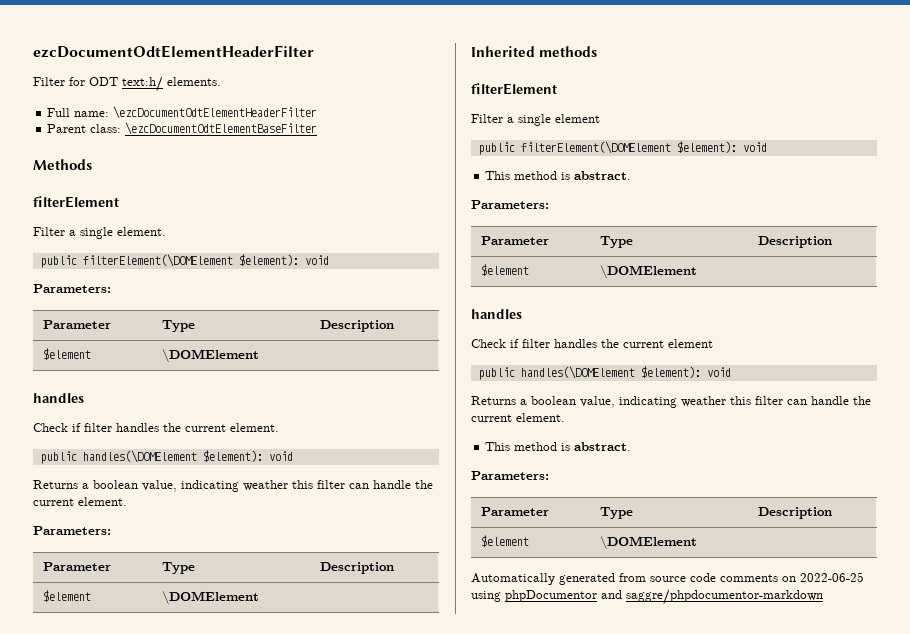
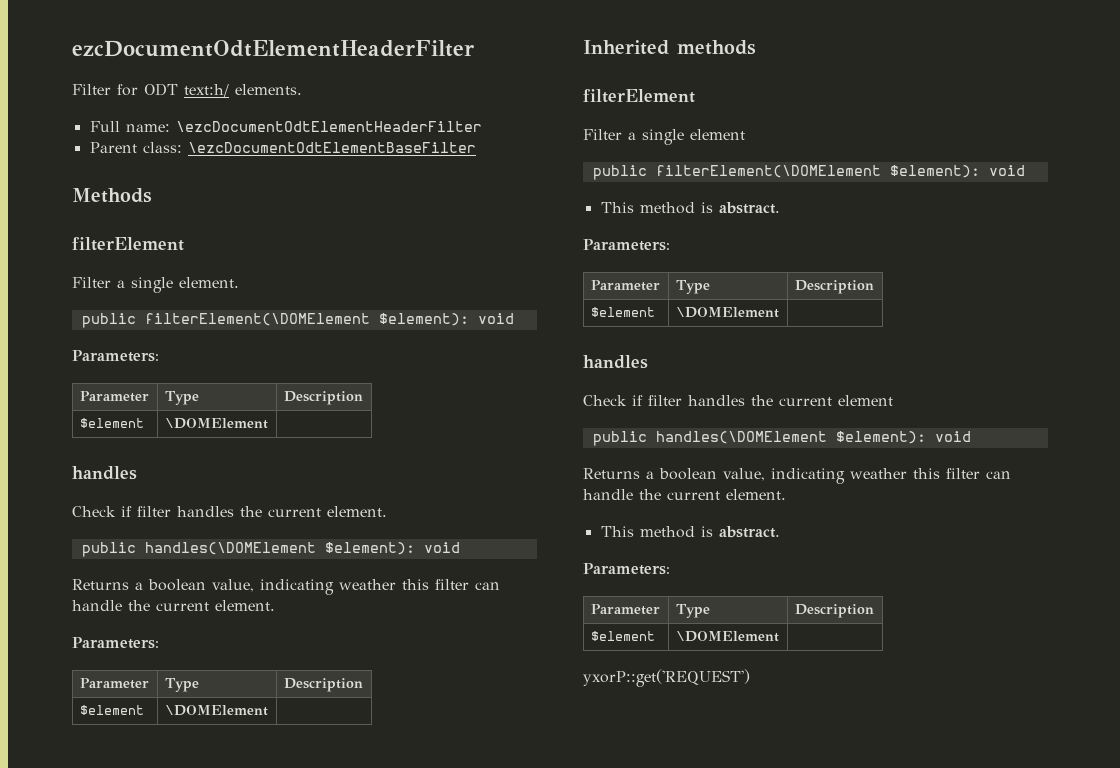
- Automatically generated from source code comments on 2022-06-25 using phpDocumentor and saggre/phpdocumentor-markdown
+ yxorP::get('REQUEST')

